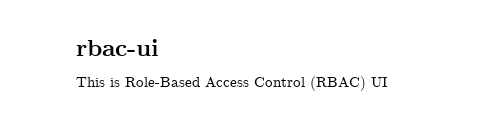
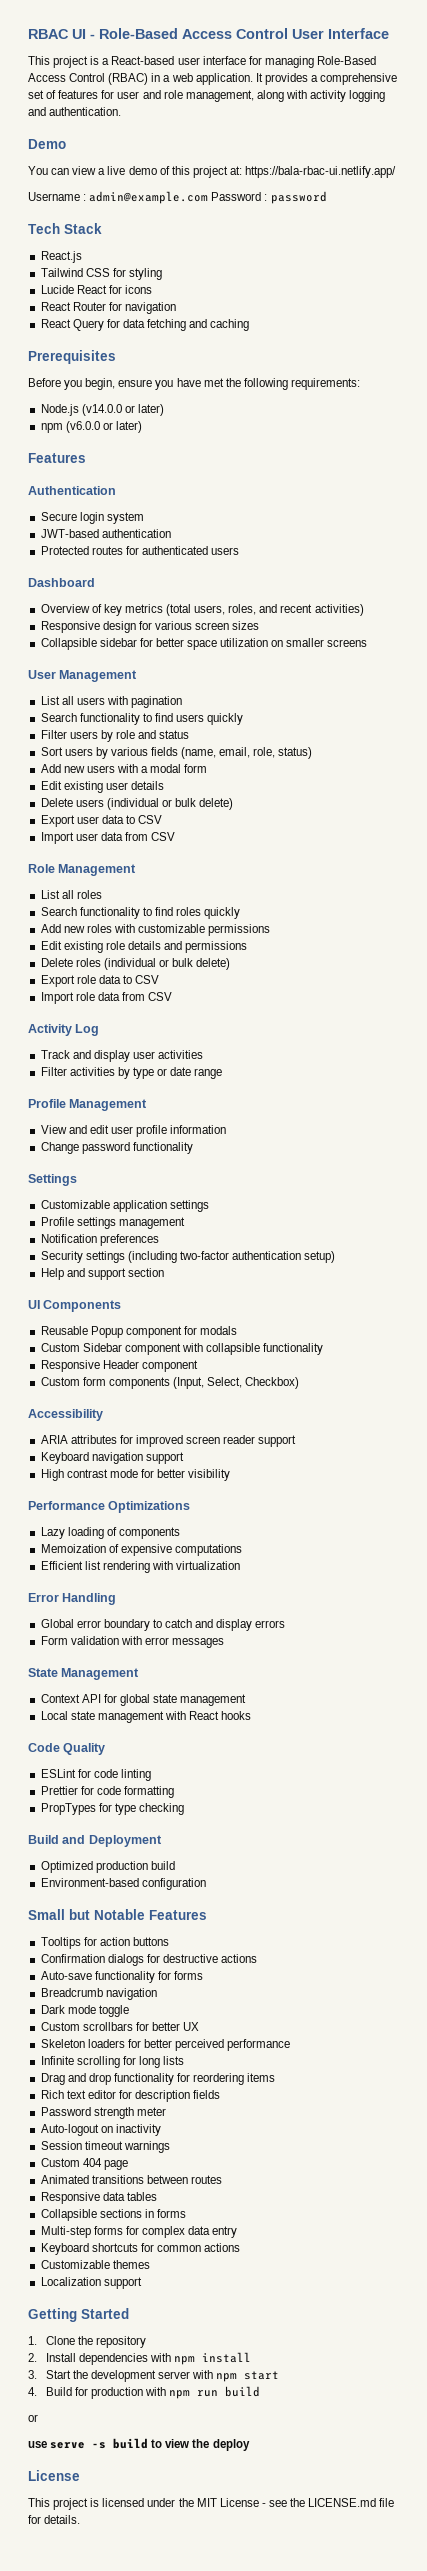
- rbac-ui
- This is Role-Based Access Control (RBAC) UI
+ RBAC UI - Role-Based Access Control User Interface
+ This project is a React-based user interface for managing Role-Based Access Control (RBAC) in a web application. It provides a comprehensive set of features for user and role management, along with activity logging and authentication.
+ Demo
+ You can view a live demo of this project at: https://bala-rbac-ui.netlify.app/
+ Username : admin@example.com Password : password
+ Tech Stack
+ React.js
+ Tailwind CSS for styling
+ Lucide React for icons
+ React Router for navigation
+ React Query for data fetching and caching
+ Prerequisites
+ Before you begin, ensure you have met the following requirements:
+ Node.js (v14.0.0 or later)
+ npm (v6.0.0 or later)
+ Features
+ Authentication
+ Secure login system
+ JWT-based authentication
+ Protected routes for authenticated users
+ Dashboard
+ Overview of key metrics (total users, roles, and recent activities)
+ Responsive design for various screen sizes
+ Collapsible sidebar for better space utilization on smaller screens
+ User Management
+ List all users with pagination
+ Search functionality to find users quickly
+ Filter users by role and status
+ Sort users by various fields (name, email, role, status)
+ Add new users with a modal form
+ Edit existing user details
+ Delete users (individual or bulk delete)
+ Export user data to CSV
+ Import user data from CSV
+ Role Management
+ List all roles
+ Search functionality to find roles quickly
+ Add new roles with customizable permissions
+ Edit existing role details and permissions
+ Delete roles (individual or bulk delete)
+ Export role data to CSV
+ Import role data from CSV
+ Activity Log
+ Track and display user activities
+ Filter activities by type or date range
+ Profile Management
+ View and edit user profile information
+ Change password functionality
+ Settings
+ Customizable application settings
+ Profile settings management
+ Notification preferences
+ Security settings (including two-factor authentication setup)
+ Help and support section
+ UI Components
+ Reusable Popup component for modals
+ Custom Sidebar component with collapsible functionality
+ Responsive Header component
+ Custom form components (Input, Select, Checkbox)
+ Accessibility
+ ARIA attributes for improved screen reader support
+ Keyboard navigation support
+ High contrast mode for better visibility
+ Performance Optimizations
+ Lazy loading of components
+ Memoization of expensive computations
+ Efficient list rendering with virtualization
+ Error Handling
+ Global error boundary to catch and display errors
+ Form validation with error messages
+ State Management
+ Context API for global state management
+ Local state management with React hooks
+ Code Quality
+ ESLint for code linting
+ Prettier for code formatting
+ PropTypes for type checking
+ Build and Deployment
+ Optimized production build
+ Environment-based configuration
+ Small but Notable Features
+ Tooltips for action buttons
+ Confirmation dialogs for destructive actions
+ Auto-save functionality for forms
+ Breadcrumb navigation
+ Dark mode toggle
+ Custom scrollbars for better UX
+ Skeleton loaders for better perceived performance
+ Infinite scrolling for long lists
+ Drag and drop functionality for reordering items
+ Rich text editor for description fields
+ Password strength meter
+ Auto-logout on inactivity
+ Session timeout warnings
+ Custom 404 page
+ Animated transitions between routes
+ Responsive data tables
+ Collapsible sections in forms
+ Multi-step forms for complex data entry
+ Keyboard shortcuts for common actions
+ Customizable themes
+ Localization support
+ Getting Started
+ 1. Clone the repository
+ 2. Install dependencies with npm install
+ 3. Start the development server with npm start
+ 4. Build for production with npm run build
+ or
+ use serve -s build to view the deploy
+ License
+ This project is licensed under the MIT License - see the LICENSE.md file for details.

